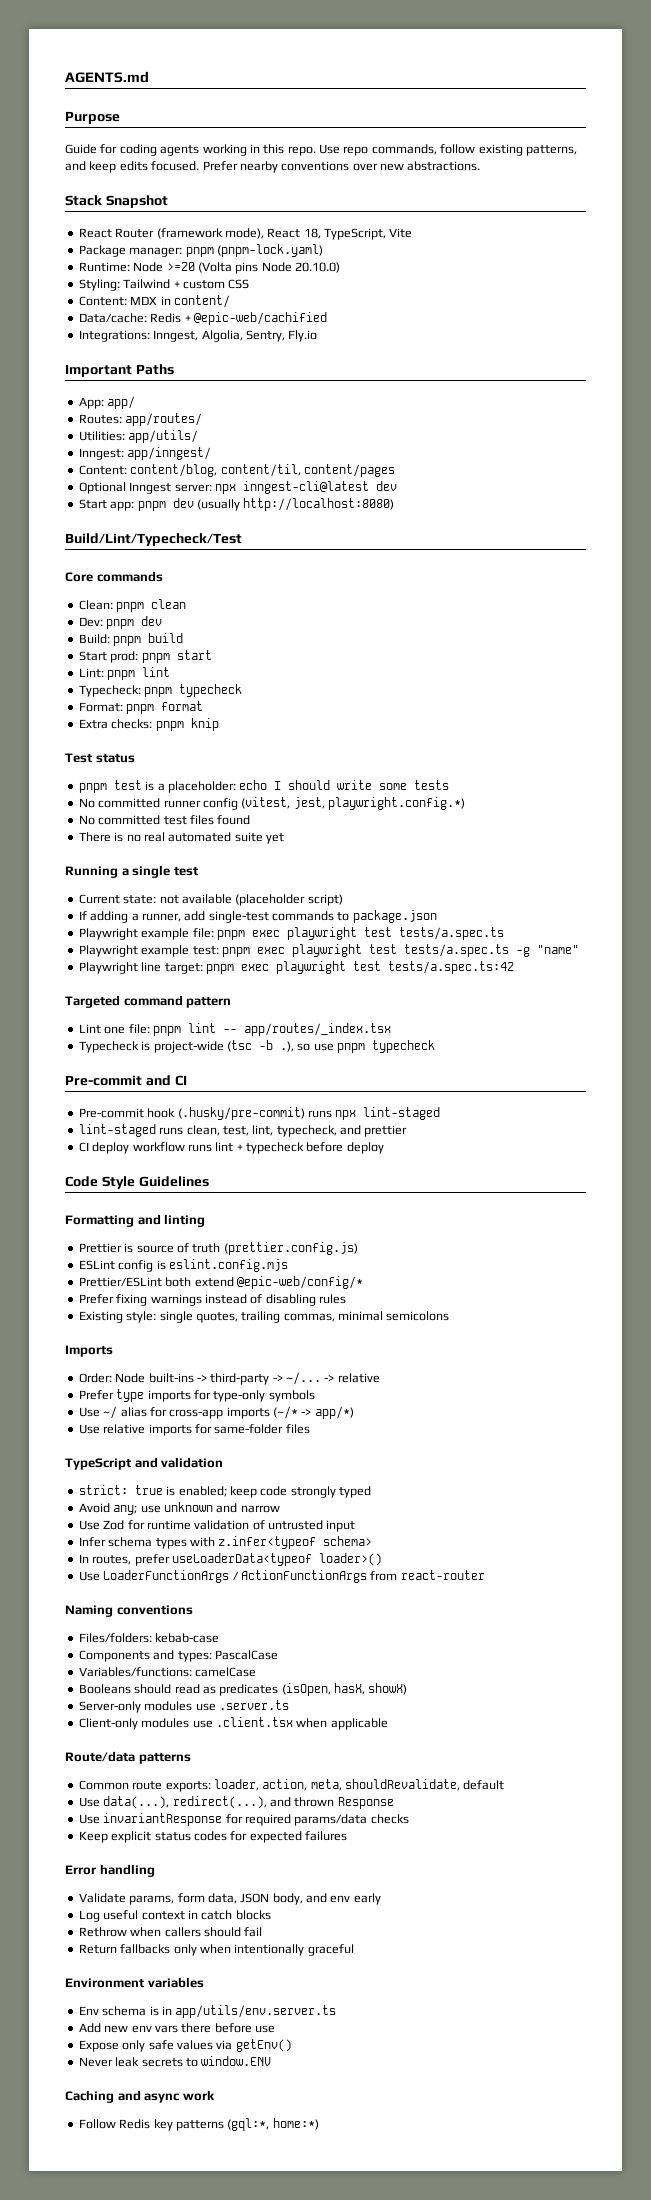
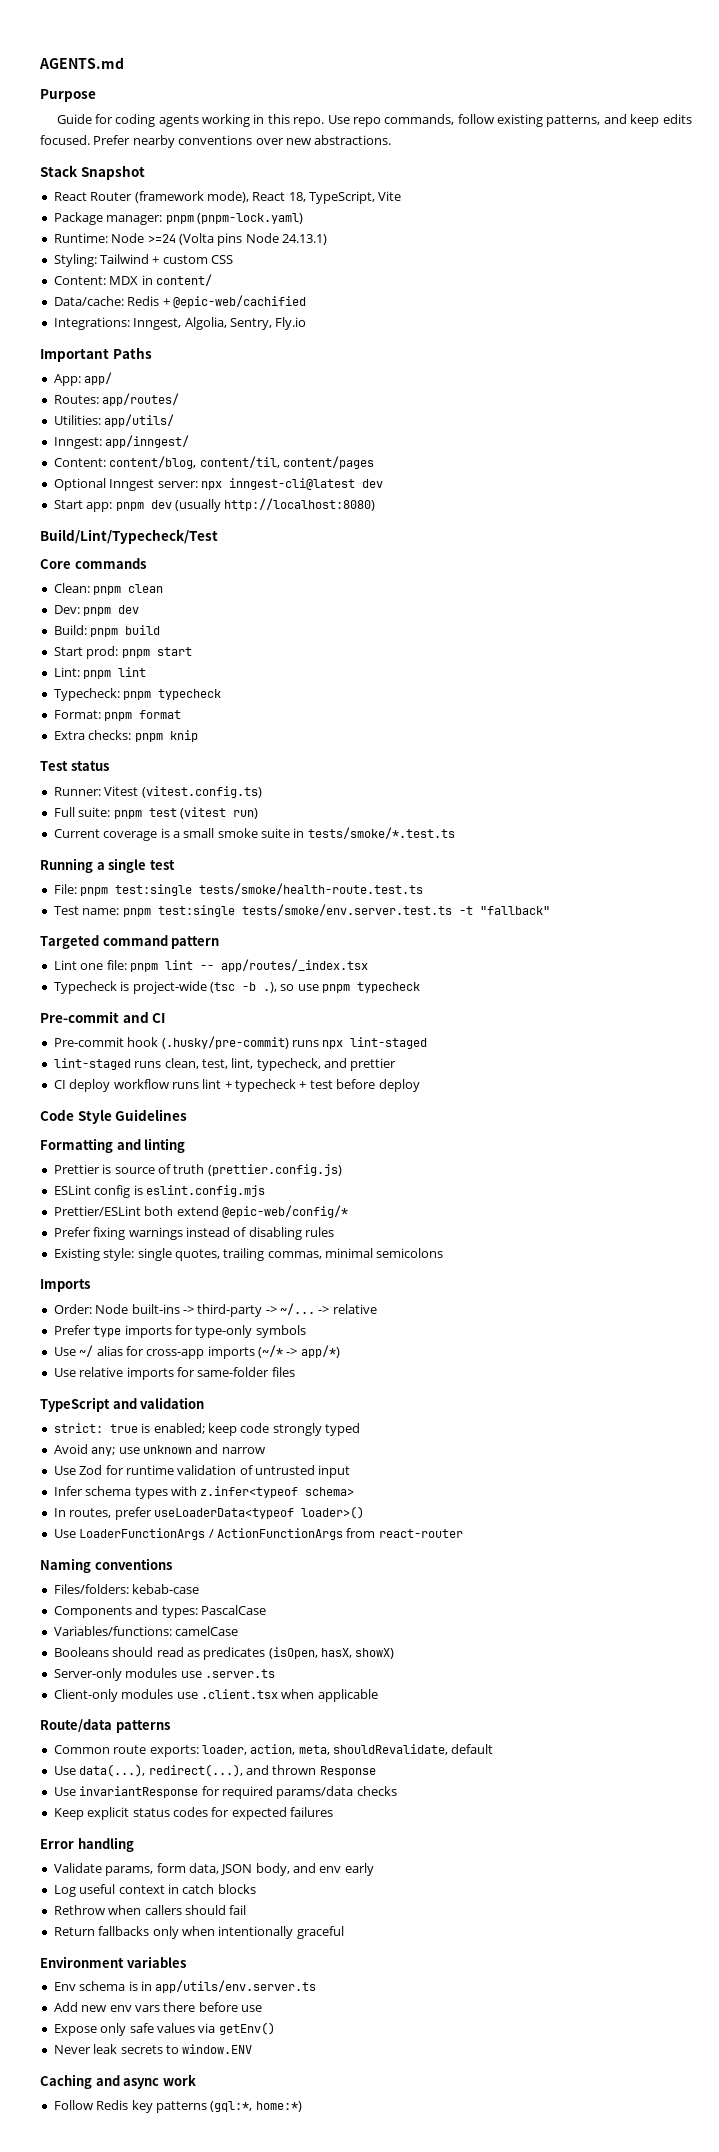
- Runtime: Node >=20 (Volta pins Node 20.10.0)
+ Runtime: Node >=24 (Volta pins Node 24.13.1)
- pnpm test is a placeholder: echo I should write some tests
- No committed runner config (vitest, jest, playwright.config.*)
- No committed test files found
- There is no real automated suite yet
+ Runner: Vitest (vitest.config.ts)
+ Full suite: pnpm test (vitest run)
+ Current coverage is a small smoke suite in tests/smoke/*.test.ts
  Running a single test
- Current state: not available (placeholder script)
- If adding a runner, add single-test commands to package.json
- Playwright example file: pnpm exec playwright test tests/a.spec.ts
- Playwright example test: pnpm exec playwright test tests/a.spec.ts -g "name"
- Playwright line target: pnpm exec playwright test tests/a.spec.ts:42
+ File: pnpm test:single tests/smoke/health-route.test.ts
+ Test name: pnpm test:single tests/smoke/env.server.test.ts -t "fallback"
- CI deploy workflow runs lint + typecheck before deploy
+ CI deploy workflow runs lint + typecheck + test before deploy

